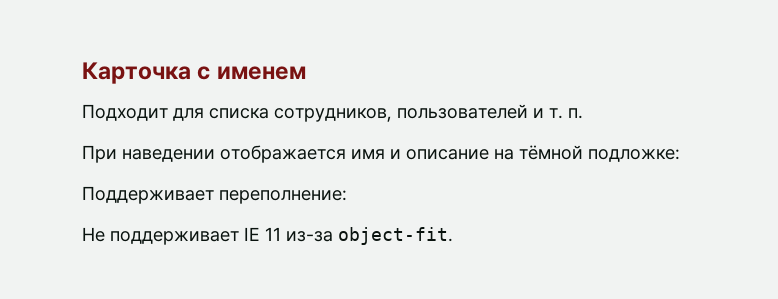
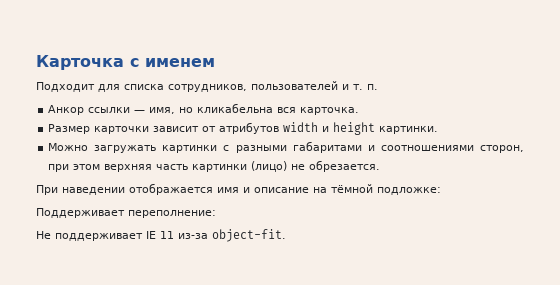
+ Анкор ссылки — имя, но кликабельна вся карточка.
+ Размер карточки зависит от атрибутов width и height картинки.
+ Можно загружать картинки с разными габаритами и соотношениями сторон, при этом верхняя часть картинки (лицо) не обрезается.

